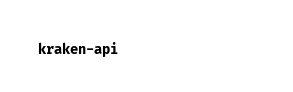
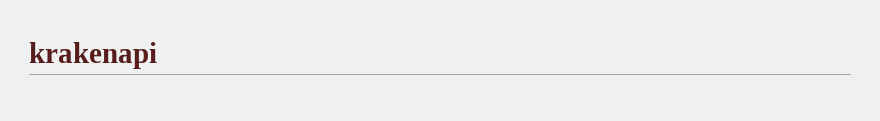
- kraken-api
+ krakenapi

